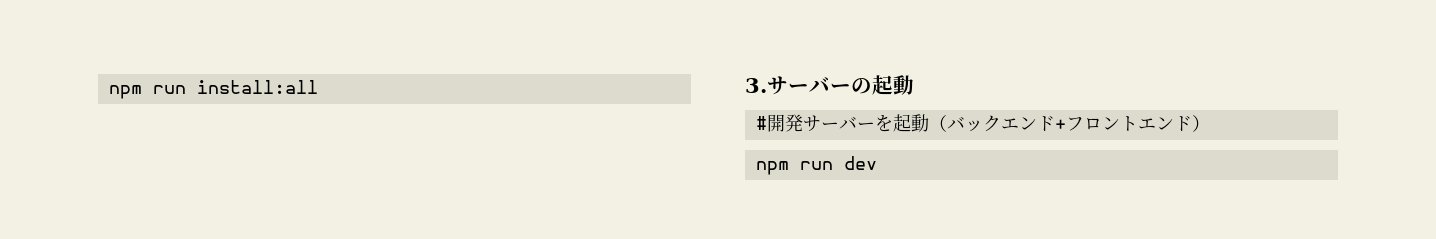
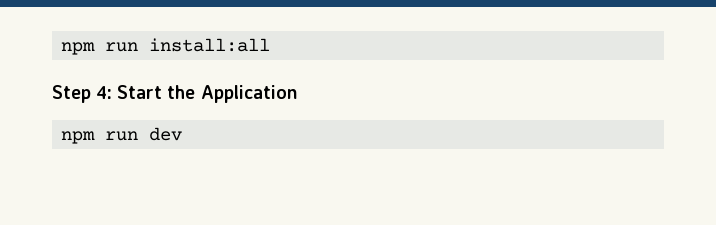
- 3.サーバーの起動
- #開発サーバーを起動（バックエンド+フロントエンド）
+ Step 4: Start the Application

